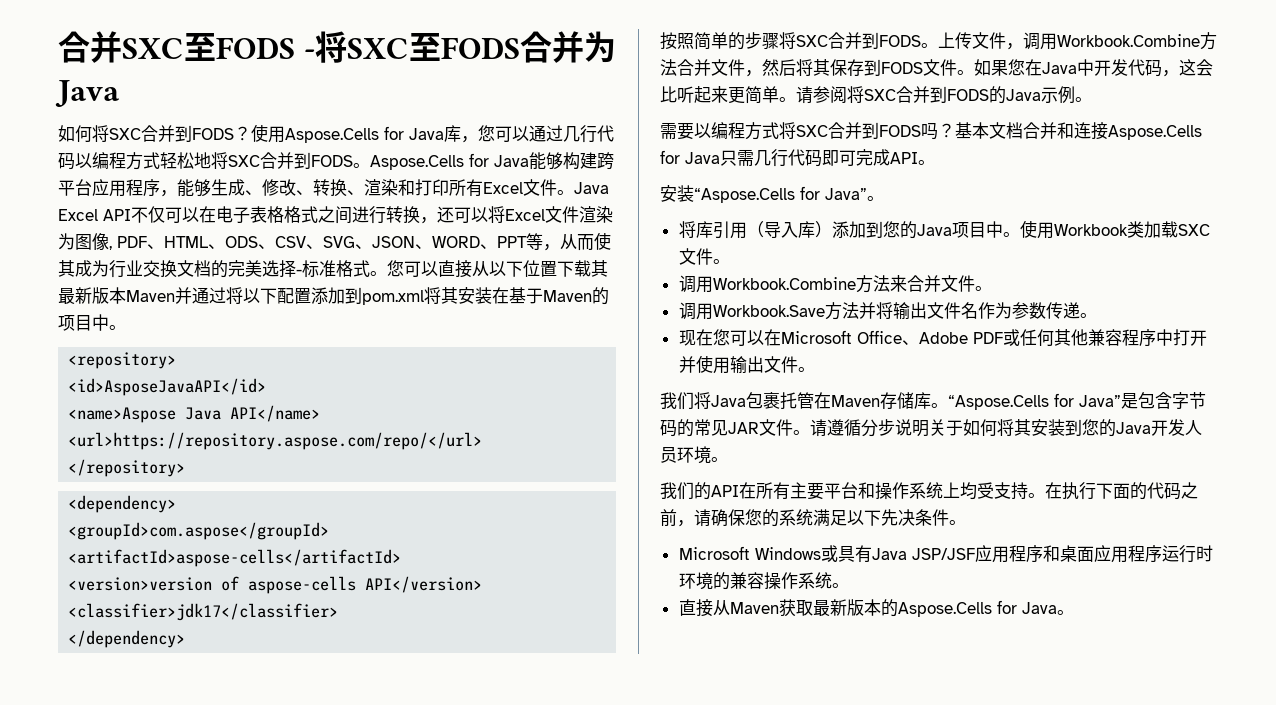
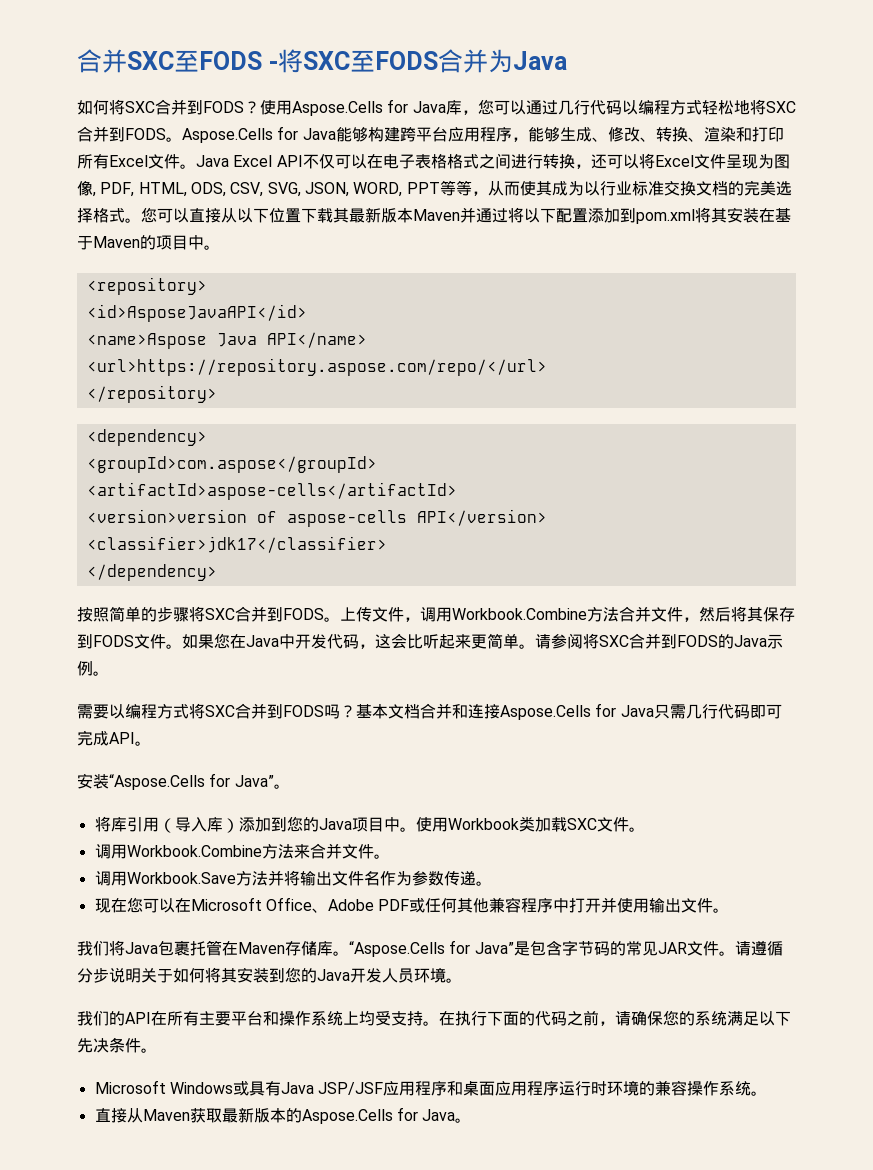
- Java Excel API不仅可以在电子表格格式之间进行转换，还可以将Excel文件渲染为图像, PDF、HTML、ODS、CSV、SVG、JSON、WORD、PPT等，从而使其成为行业交换文档的完美选择-标准格式。
+ Java Excel API不仅可以在电子表格格式之间进行转换，还可以将Excel文件呈现为图像, PDF, HTML, ODS, CSV, SVG, JSON, WORD, PPT等等，从而使其成为以行业标准交换文档的完美选择格式。

